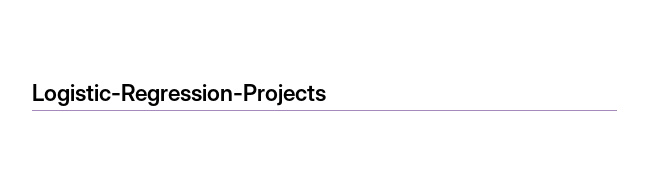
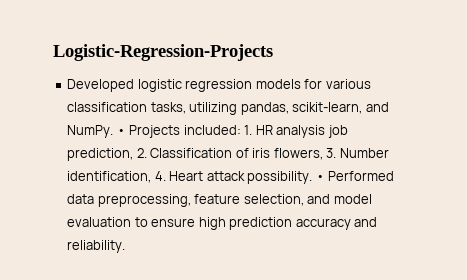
+ Developed logistic regression models for various classification tasks, utilizing pandas, scikit-learn, and NumPy. • Projects included: 1. HR analysis job prediction, 2. Classification of iris flowers, 3. Number identification, 4. Heart attack possibility. • Performed data preprocessing, feature selection, and model evaluation to ensure high prediction accuracy and reliability.

